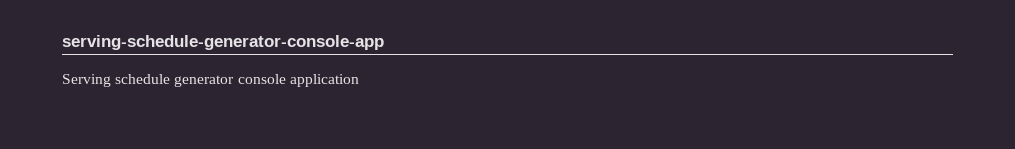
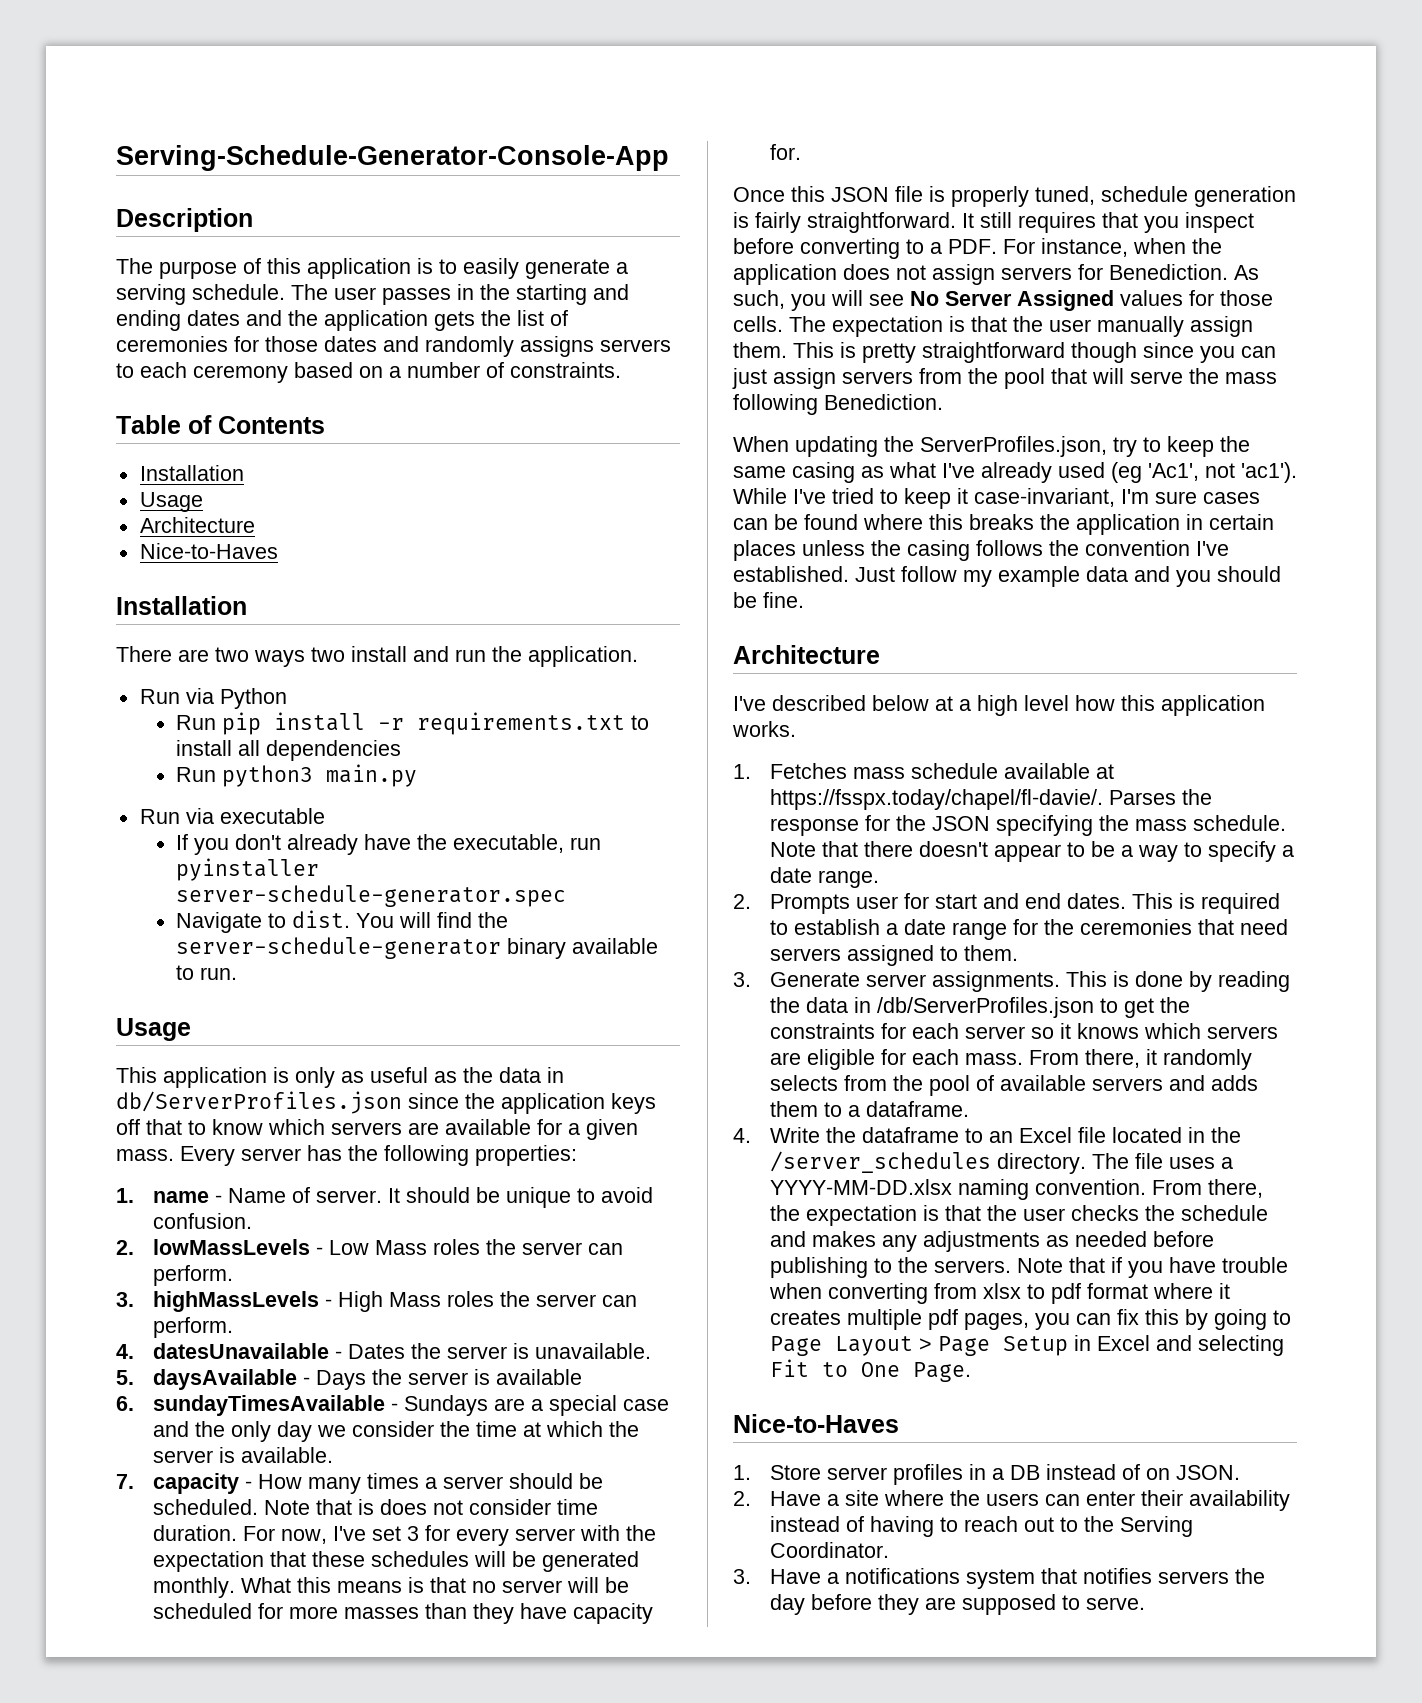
- serving-schedule-generator-console-app
- Serving schedule generator console application
+ Serving-Schedule-Generator-Console-App
+ Description
+ The purpose of this application is to easily generate a serving schedule. The user passes in the starting and ending dates and the application gets the list of ceremonies for those dates and randomly assigns servers to each ceremony based on a number of constraints.
+ Table of Contents
+ Installation
+ Usage
+ Architecture
+ Nice-to-Haves
+ Installation
+ There are two ways two install and run the application.
+ Run via Python
+ Run pip install -r requirements.txt to install all dependencies
+ Run python3 main.py
+ Run via executable
+ If you don't already have the executable, run pyinstaller server-schedule-generator.spec
+ Navigate to dist. You will find the server-schedule-generator binary available to run.
+ Usage
+ This application is only as useful as the data in db/ServerProfiles.json since the application keys off that to know which servers are available for a given mass. Every server has the following properties:
+ 1. name - Name of server. It should be unique to avoid confusion.
+ 2. lowMassLevels - Low Mass roles the server can perform.
+ 3. highMassLevels - High Mass roles the server can perform.
+ 4. datesUnavailable - Dates the server is unavailable.
+ 5. daysAvailable - Days the server is available
+ 6. sundayTimesAvailable - Sundays are a special case and the only day we consider the time at which the server is available.
+ 7. capacity - How many times a server should be scheduled. Note that is does not consider time duration. For now, I've set 3 for every server with the expectation that these schedules will be generated monthly. What this means is that no server will be scheduled for more masses than they have capacity for.
+ Once this JSON file is properly tuned, schedule generation is fairly straightforward. It still requires that you inspect before converting to a PDF. For instance, when the application does not assign servers for Benediction. As such, you will see No Server Assigned values for those cells. The expectation is that the user manually assign them. This is pretty straightforward though since you can just assign servers from the pool that will serve the mass following Benediction.
+ When updating the ServerProfiles.json, try to keep the same casing as what I've already used (eg 'Ac1', not 'ac1'). While I've tried to keep it case-invariant, I'm sure cases can be found where this breaks the application in certain places unless the casing follows the convention I've established. Just follow my example data and you should be fine.
+ Architecture
+ I've described below at a high level how this application works.
+ 1. Fetches mass schedule available at https://fsspx.today/chapel/fl-davie/. Parses the response for the JSON specifying the mass schedule. Note that there doesn't appear to be a way to specify a date range.
+ 2. Prompts user for start and end dates. This is required to establish a date range for the ceremonies that need servers assigned to them.
+ 3. Generate server assignments. This is done by reading the data in /db/ServerProfiles.json to get the constraints for each server so it knows which servers are eligible for each mass. From there, it randomly selects from the pool of available servers and adds them to a dataframe.
+ 4. Write the dataframe to an Excel file located in the /server_schedules directory. The file uses a YYYY-MM-DD.xlsx naming convention. From there, the expectation is that the user checks the schedule and makes any adjustments as needed before publishing to the servers. Note that if you have trouble when converting from xlsx to pdf format where it creates multiple pdf pages, you can fix this by going to Page Layout > Page Setup in Excel and selecting Fit to One Page.
+ Nice-to-Haves
+ 1. Store server profiles in a DB instead of on JSON.
+ 2. Have a site where the users can enter their availability instead of having to reach out to the Serving Coordinator.
+ 3. Have a notifications system that notifies servers the day before they are supposed to serve.

